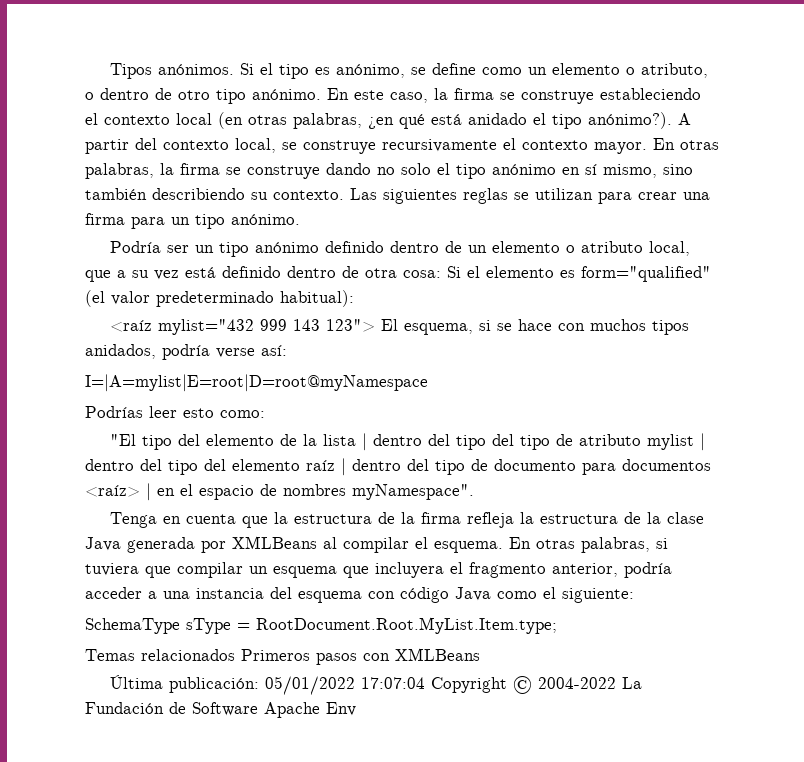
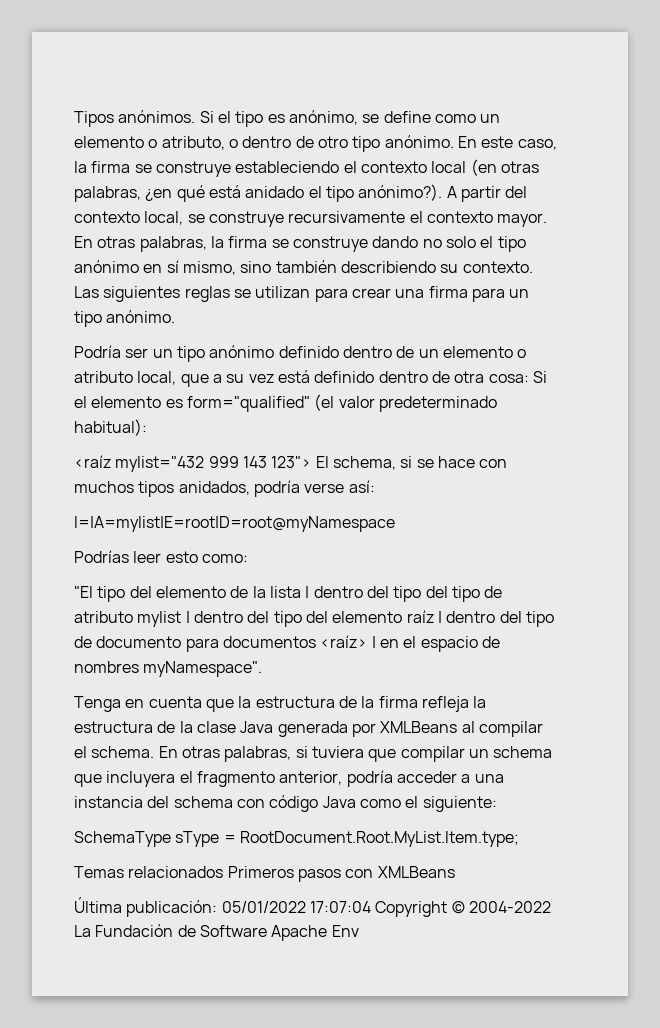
- <raíz mylist="432 999 143 123"> El esquema, si se hace con muchos tipos anidados, podría verse así:
+ <raíz mylist="432 999 143 123"> El schema, si se hace con muchos tipos anidados, podría verse así:
- Tenga en cuenta que la estructura de la firma refleja la estructura de la clase Java generada por XMLBeans al compilar el esquema.
+ Tenga en cuenta que la estructura de la firma refleja la estructura de la clase Java generada por XMLBeans al compilar el schema.
- En otras palabras, si tuviera que compilar un esquema que incluyera el fragmento anterior, podría acceder a una instancia del esquema con código Java como el siguiente:
+ En otras palabras, si tuviera que compilar un schema que incluyera el fragmento anterior, podría acceder a una instancia del schema con código Java como el siguiente:

